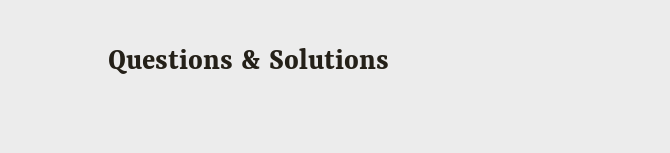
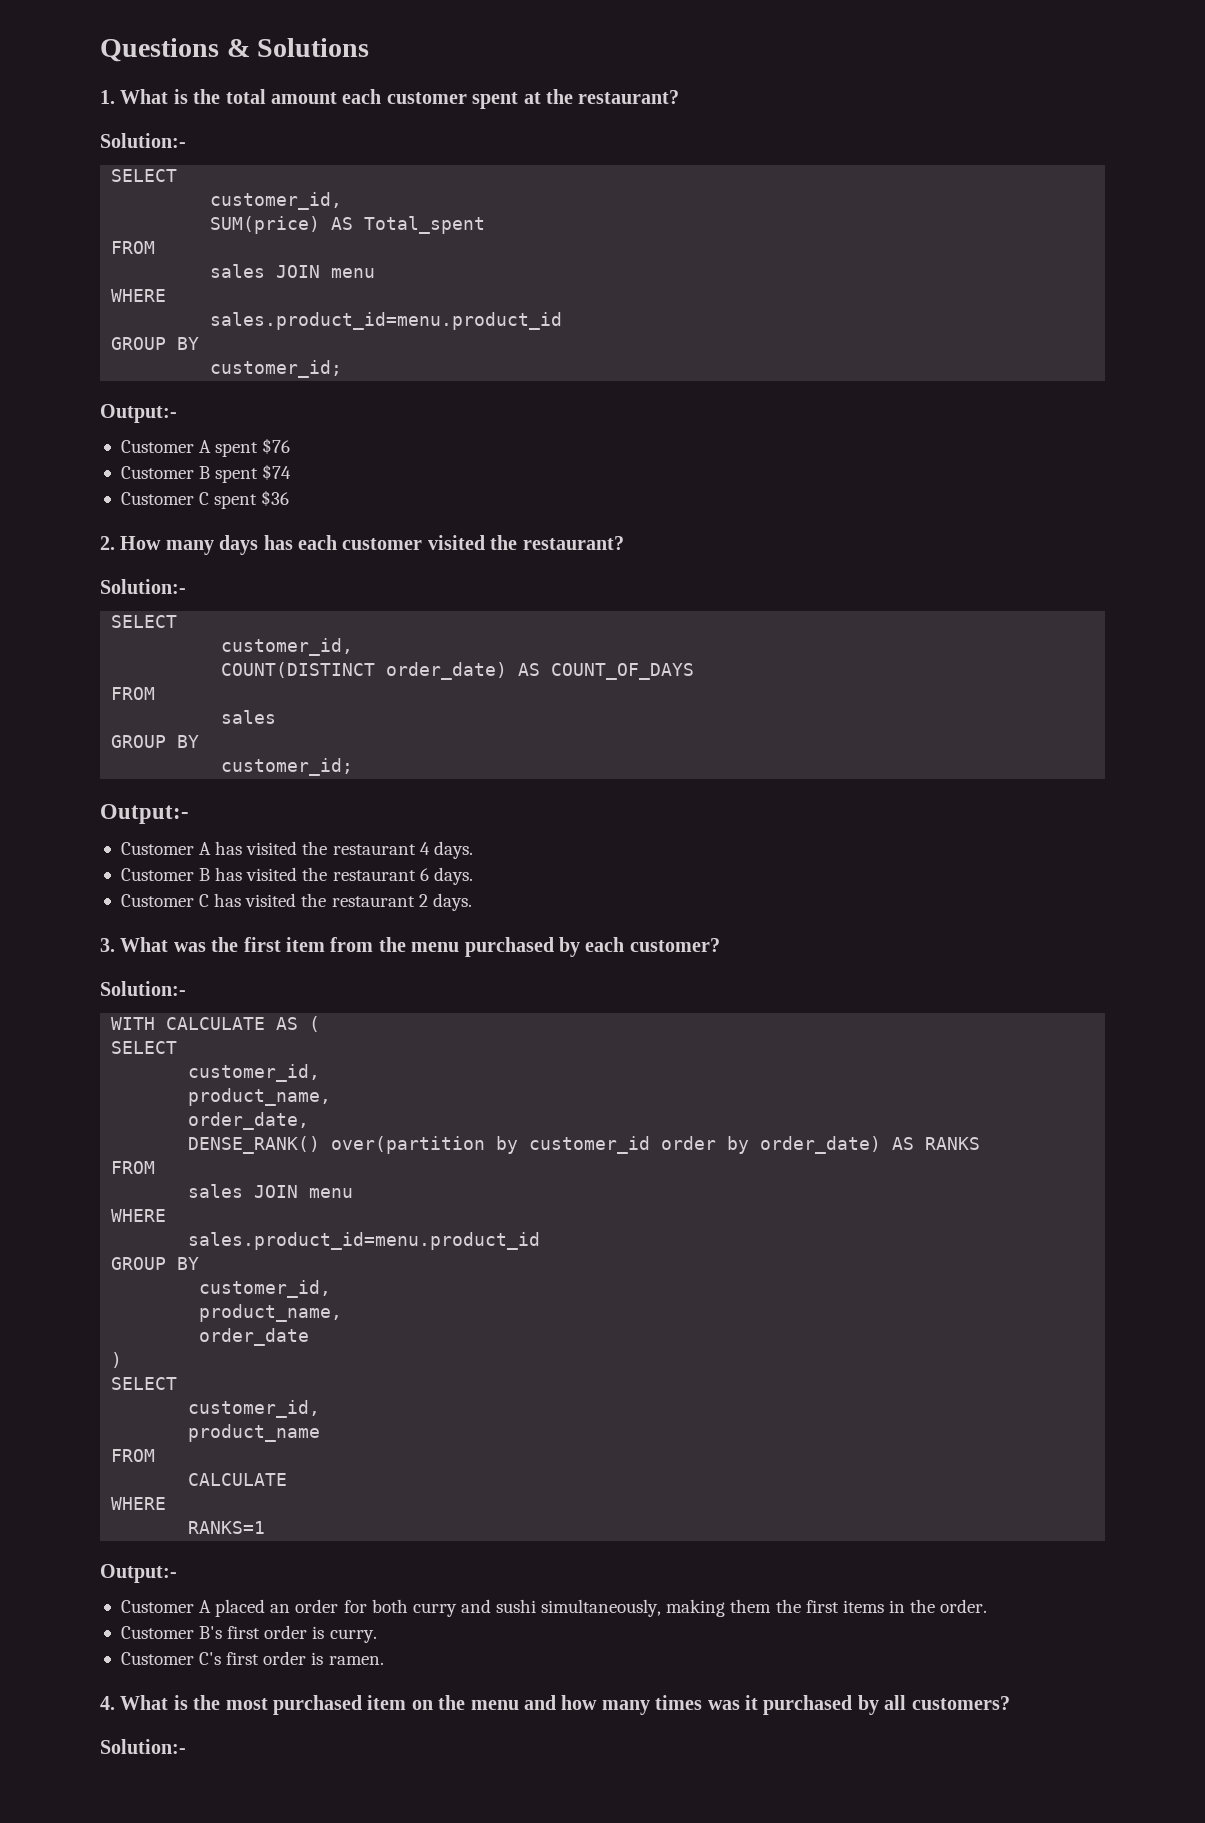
+ 1. What is the total amount each customer spent at the restaurant?
+ Solution:-
+ SELECT
+ customer_id,
+ SUM(price) AS Total_spent
+ FROM
+ sales JOIN menu
+ WHERE
+ sales.product_id=menu.product_id
+ GROUP BY
+ customer_id;
+ Output:-
+ Customer A spent $76
+ Customer B spent $74
+ Customer C spent $36
+ 2. How many days has each customer visited the restaurant?
+ Solution:-
+ SELECT
+ customer_id,
+ COUNT(DISTINCT order_date) AS COUNT_OF_DAYS
+ FROM
+ sales
+ GROUP BY
+ customer_id;
+ Output:-
+ Customer A has visited the restaurant 4 days.
+ Customer B has visited the restaurant 6 days.
+ Customer C has visited the restaurant 2 days.
+ 3. What was the first item from the menu purchased by each customer?
+ Solution:-
+ WITH CALCULATE AS (
+ SELECT
+ customer_id,
+ product_name,
+ order_date,
+ DENSE_RANK() over(partition by customer_id order by order_date) AS RANKS
+ FROM
+ sales JOIN menu
+ WHERE
+ sales.product_id=menu.product_id
+ GROUP BY
+ customer_id,
+ product_name,
+ order_date
+ )
+ SELECT
+ customer_id,
+ product_name
+ FROM
+ CALCULATE
+ WHERE
+ RANKS=1
+ Output:-
+ Customer A placed an order for both curry and sushi simultaneously, making them the first items in the order.
+ Customer B's first order is curry.
+ Customer C's first order is ramen.
+ 4. What is the most purchased item on the menu and how many times was it purchased by all customers?
+ Solution:-

